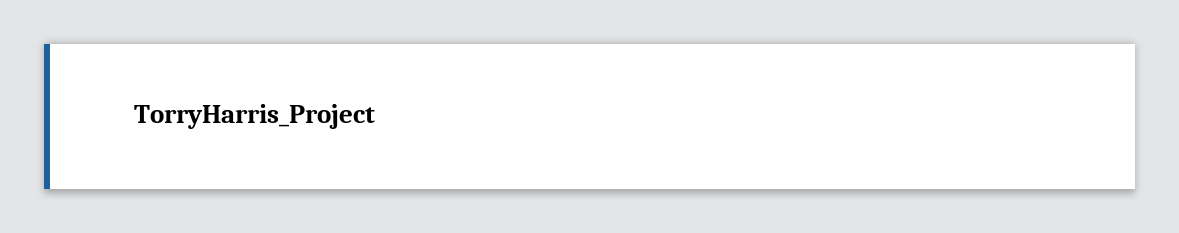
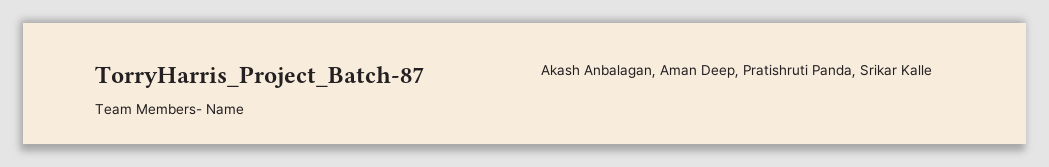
- TorryHarris_Project
+ TorryHarris_Project_Batch-87
+ Team Members- Name
+ Akash Anbalagan, Aman Deep, Pratishruti Panda, Srikar Kalle

